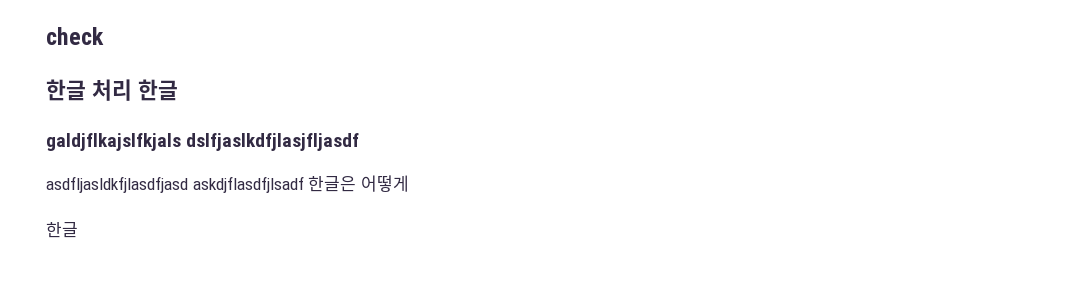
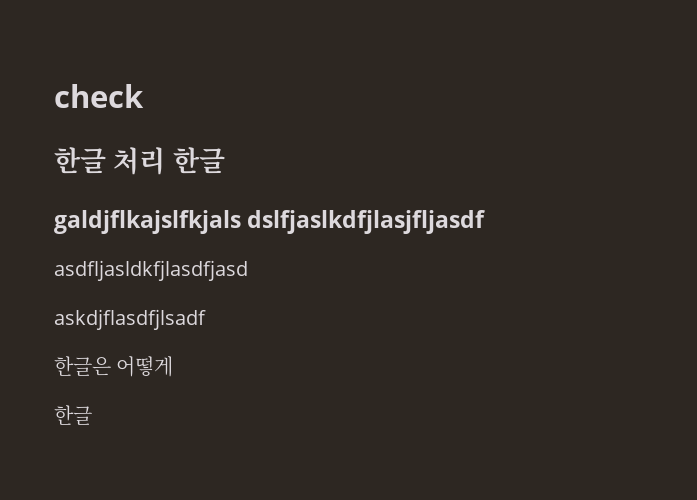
- asdfljasldkfjlasdfjasd askdjflasdfjlsadf 한글은 어떻게
+ asdfljasldkfjlasdfjasd
+ askdjflasdfjlsadf
+ 한글은 어떻게

